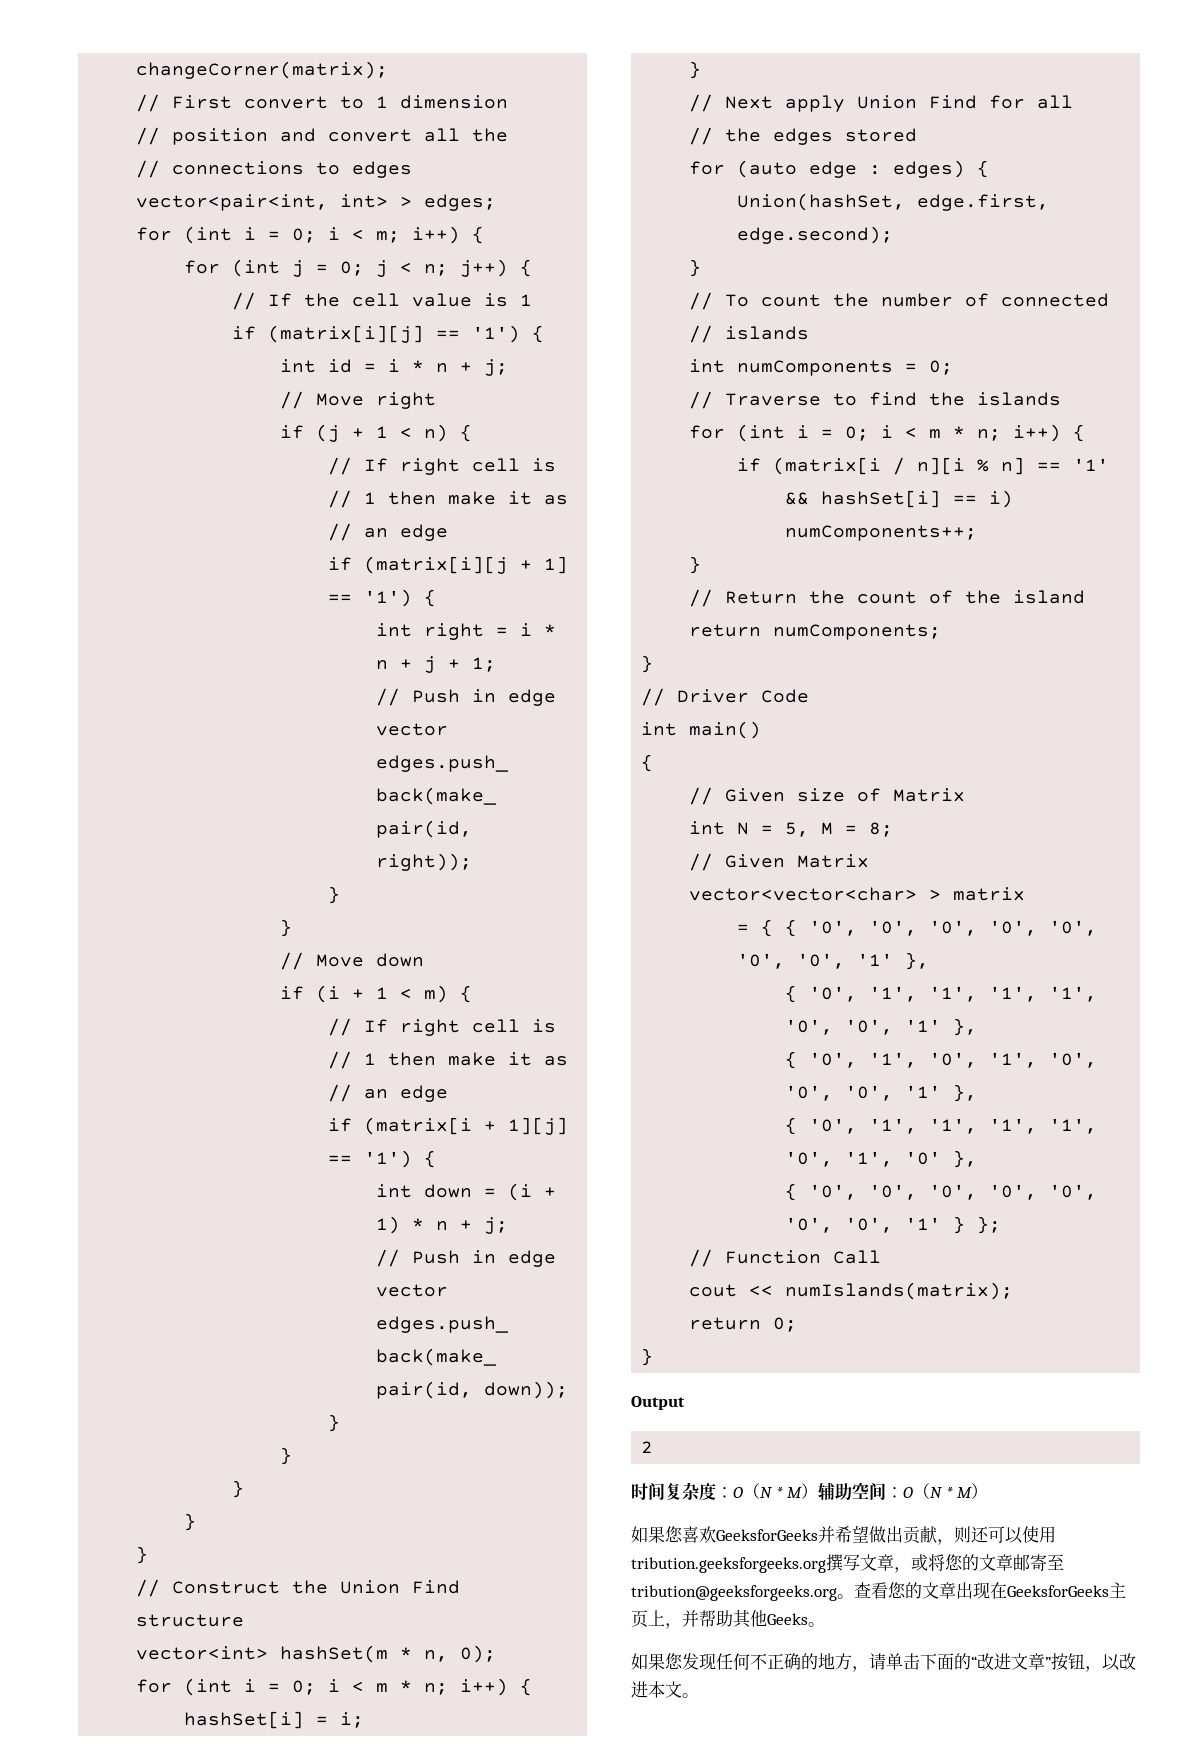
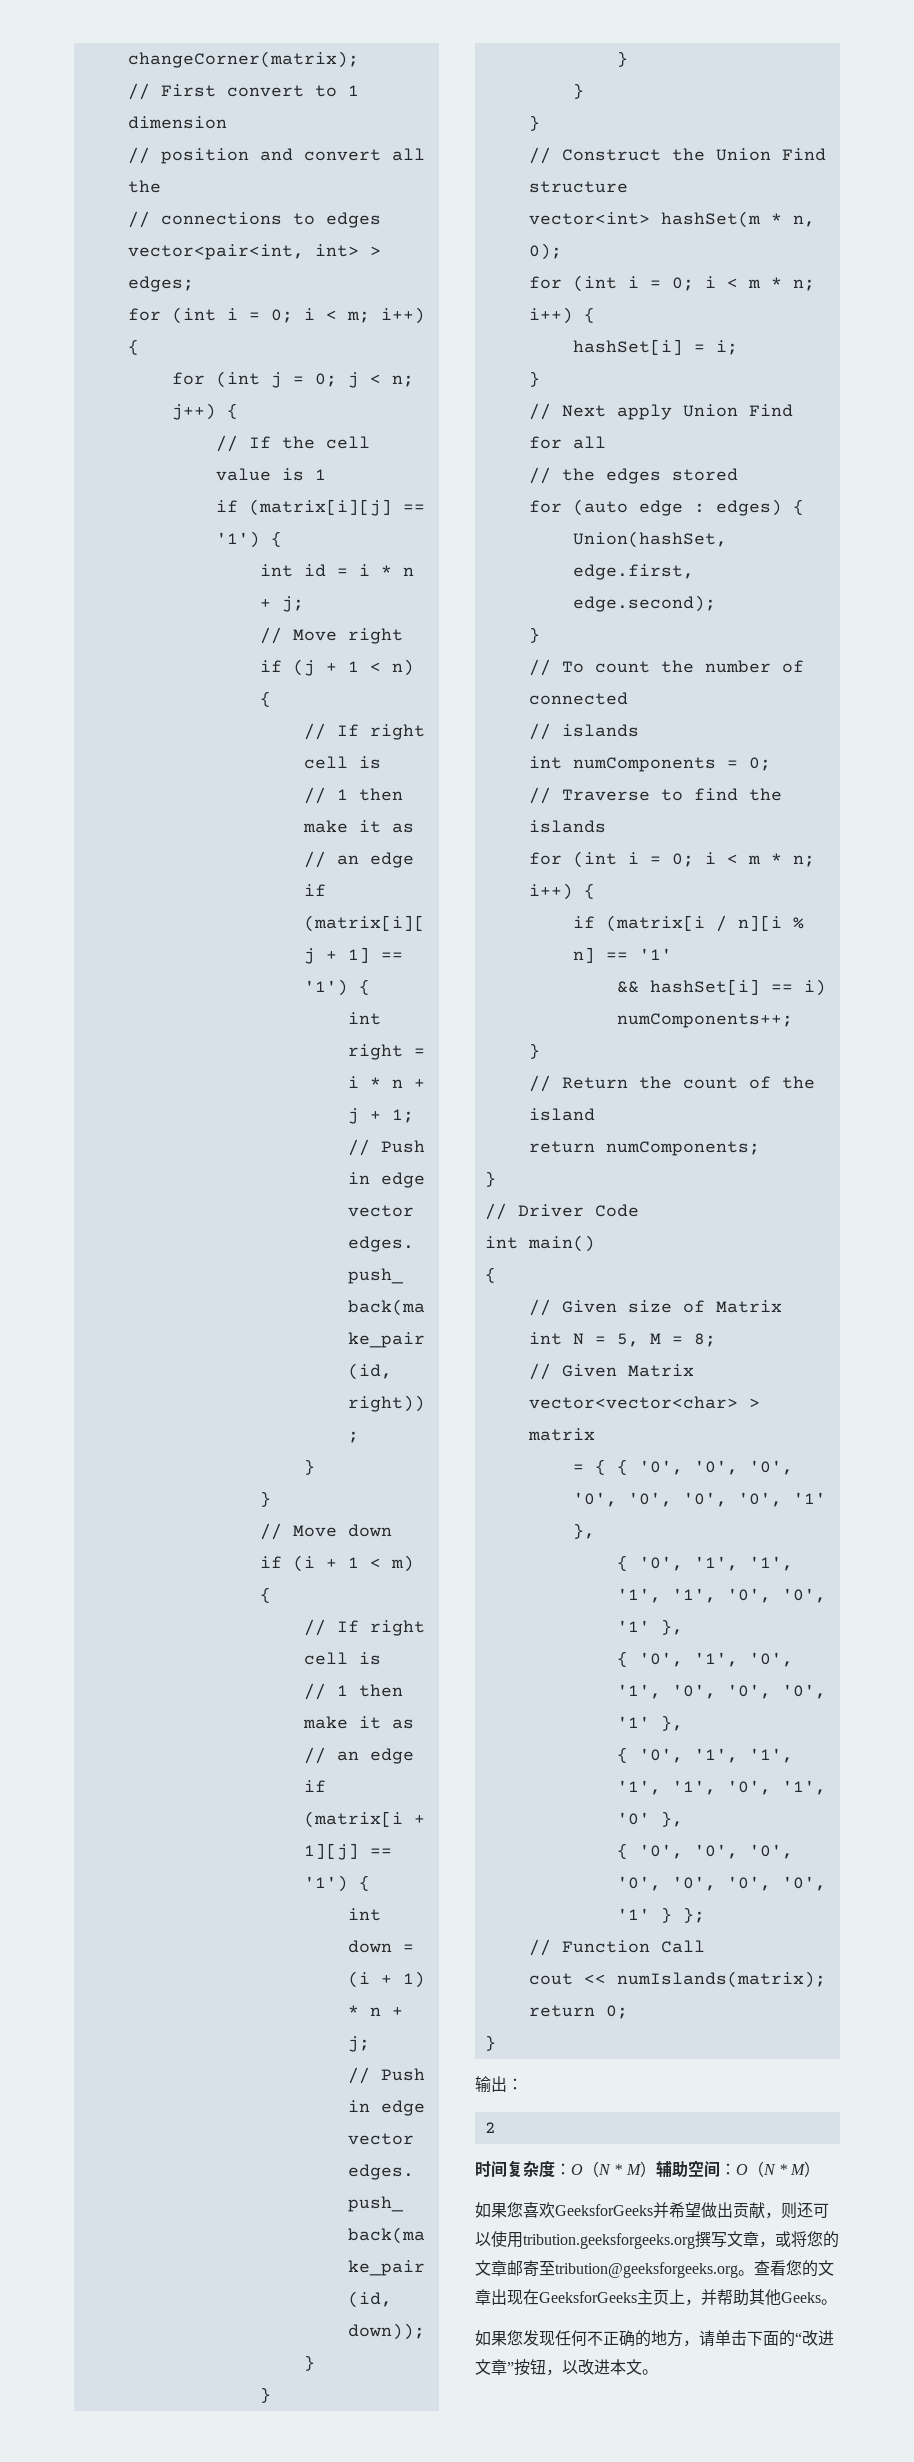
- Output
+ 输出：

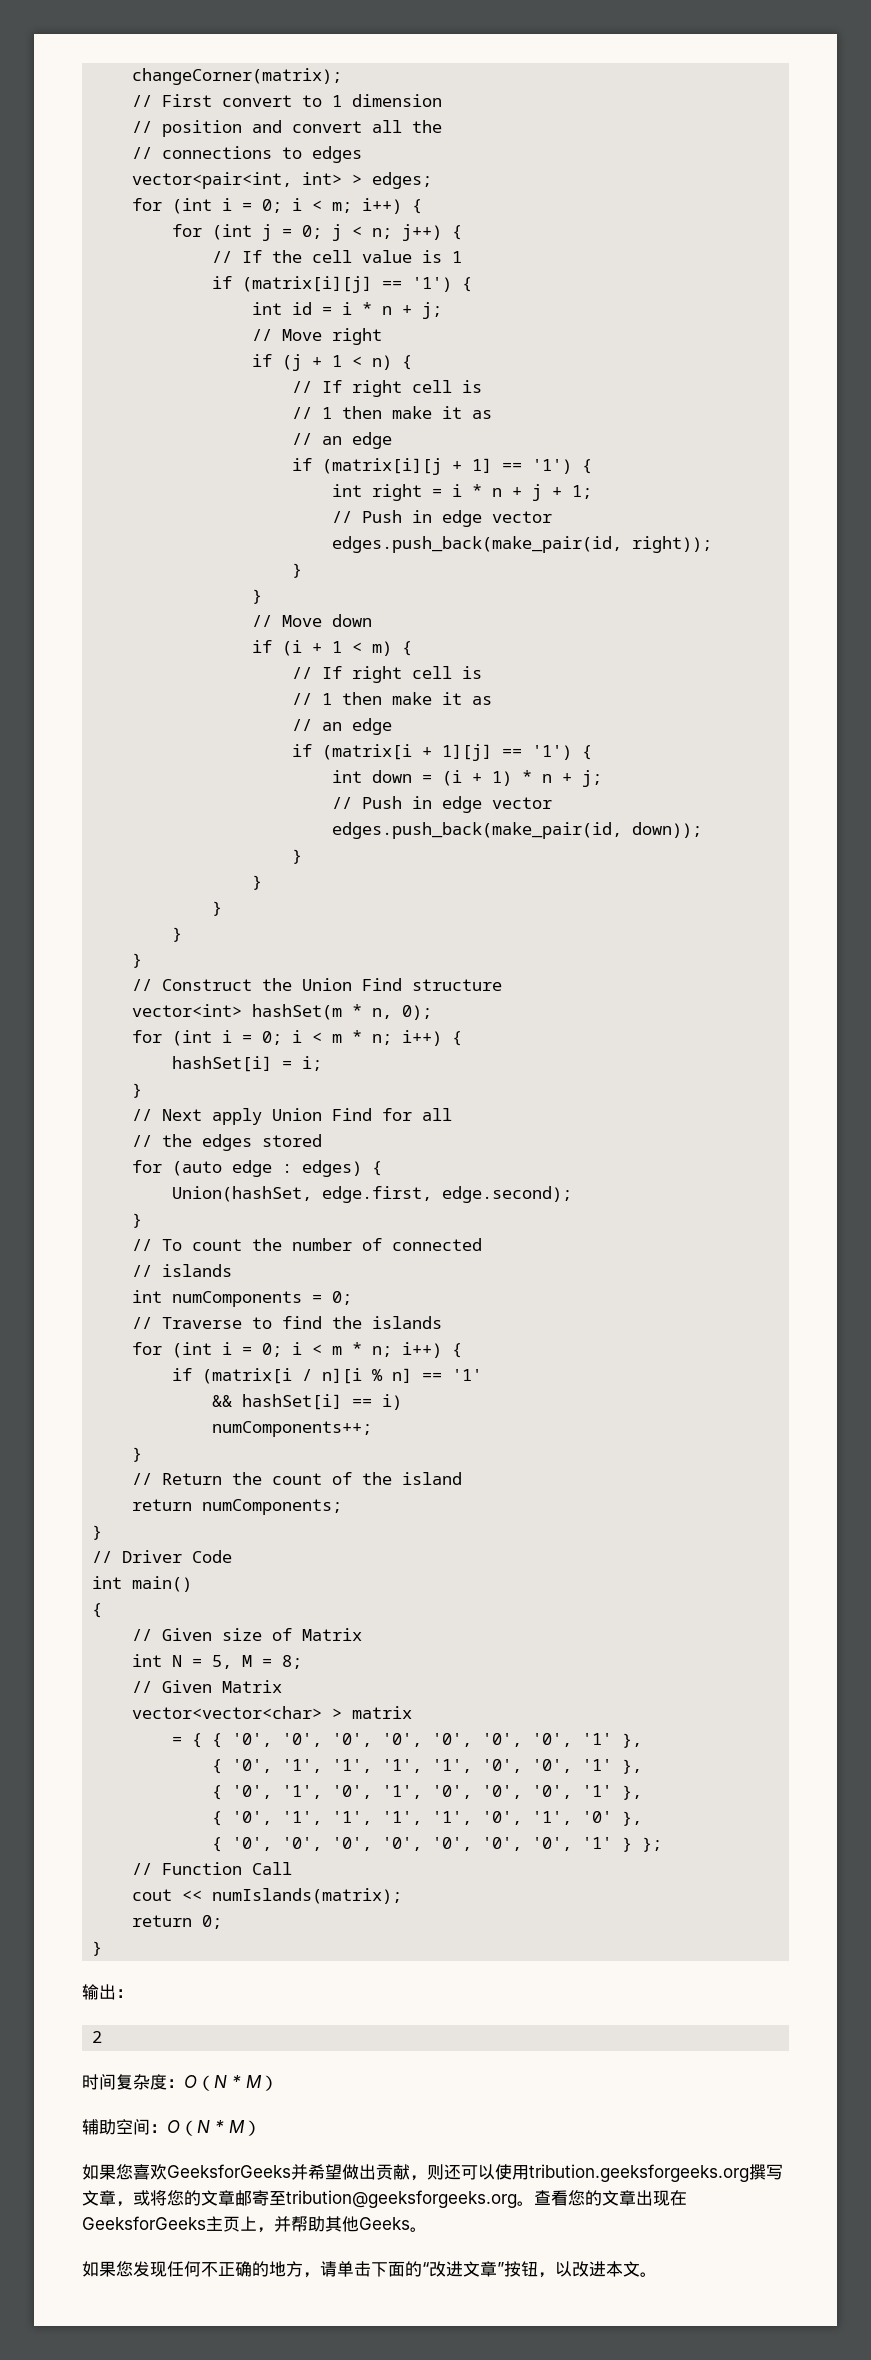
- 时间复杂度：O（N * M）辅助空间：O（N * M）
+ 时间复杂度：O（N * M）
+ 辅助空间：O（N * M）

